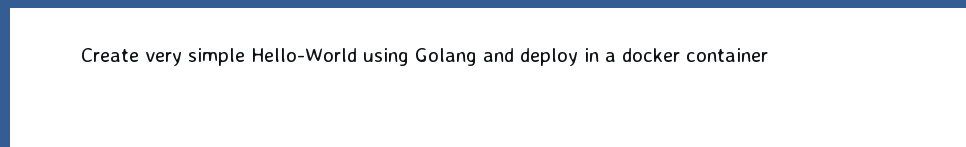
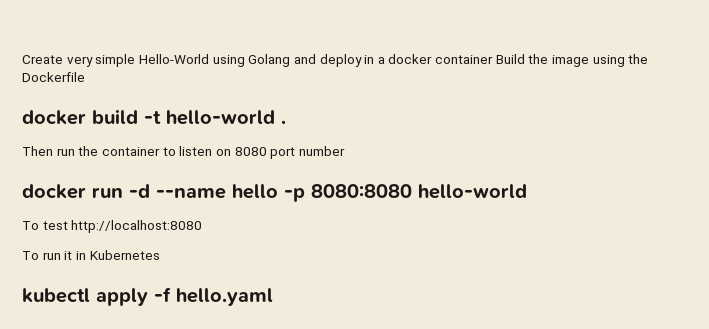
- Create very simple Hello-World using Golang and deploy in a docker container
+ Create very simple Hello-World using Golang and deploy in a docker container Build the image using the Dockerfile
+ docker build -t hello-world .
+ Then run the container to listen on 8080 port number
+ docker run -d --name hello -p 8080:8080 hello-world
+ To test http://localhost:8080
+ To run it in Kubernetes
+ kubectl apply -f hello.yaml

